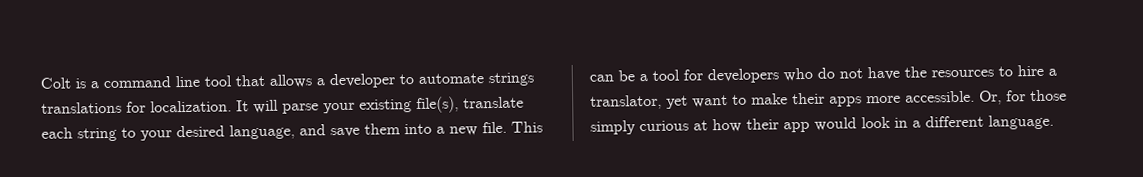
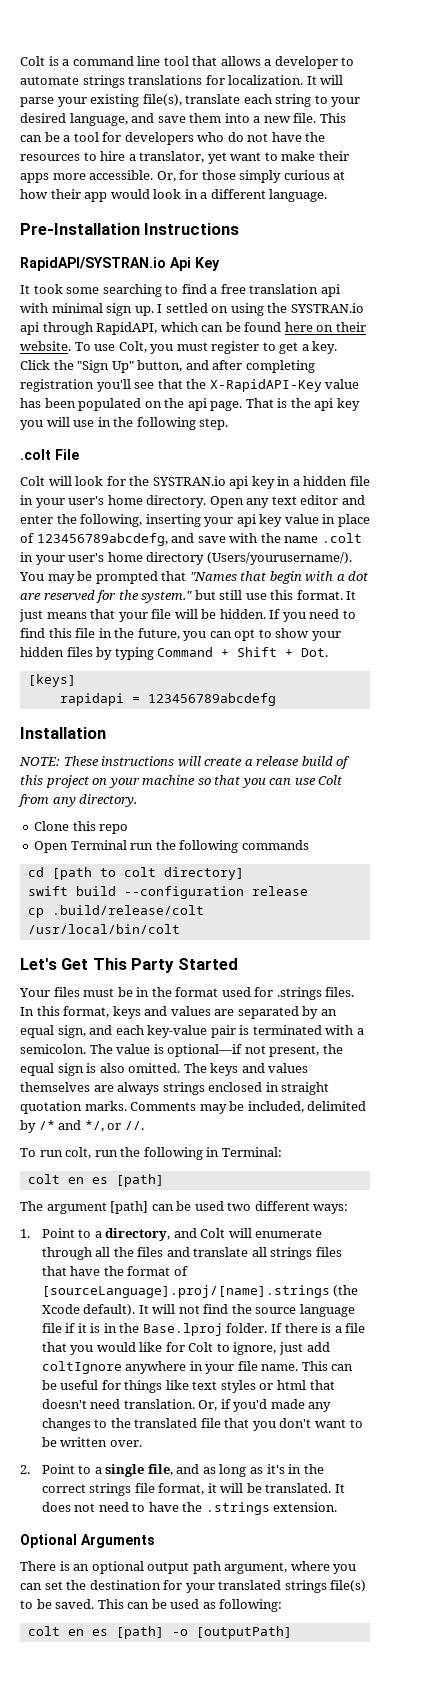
+ Pre-Installation Instructions
+ RapidAPI/SYSTRAN.io Api Key
+ It took some searching to find a free translation api with minimal sign up. I settled on using the SYSTRAN.io api through RapidAPI, which can be found here on their website. To use Colt, you must register to get a key. Click the "Sign Up" button, and after completing registration you'll see that the X-RapidAPI-Key value has been populated on the api page. That is the api key you will use in the following step.
+ .colt File
+ Colt will look for the SYSTRAN.io api key in a hidden file in your user's home directory. Open any text editor and enter the following, inserting your api key value in place of 123456789abcdefg, and save with the name .colt in your user's home directory (Users/yourusername/). You may be prompted that "Names that begin with a dot are reserved for the system." but still use this format. It just means that your file will be hidden. If you need to find this file in the future, you can opt to show your hidden files by typing Command + Shift + Dot.
+ [keys]
+ rapidapi = 123456789abcdefg
+ Installation
+ NOTE: These instructions will create a release build of this project on your machine so that you can use Colt from any directory.
+ Clone this repo
+ Open Terminal run the following commands
+ cd [path to colt directory]
+ swift build --configuration release
+ cp .build/release/colt /usr/local/bin/colt
+ Let's Get This Party Started
+ Your files must be in the format used for .strings files. In this format, keys and values are separated by an equal sign, and each key-value pair is terminated with a semicolon. The value is optional—if not present, the equal sign is also omitted. The keys and values themselves are always strings enclosed in straight quotation marks. Comments may be included, delimited by /* and */, or //.
+ To run colt, run the following in Terminal:
+ colt en es [path]
+ The argument [path] can be used two different ways:
+ 1. Point to a directory, and Colt will enumerate through all the files and translate all strings files that have the format of [sourceLanguage].proj/[name].strings (the Xcode default). It will not find the source language file if it is in the Base.lproj folder. If there is a file that you would like for Colt to ignore, just add coltIgnore anywhere in your file name. This can be useful for things like text styles or html that doesn't need translation. Or, if you'd made any changes to the translated file that you don't want to be written over.
+ 2. Point to a single file, and as long as it's in the correct strings file format, it will be translated. It does not need to have the .strings extension.
+ Optional Arguments
+ There is an optional output path argument, where you can set the destination for your translated strings file(s) to be saved. This can be used as following:
+ colt en es [path] -o [outputPath]

